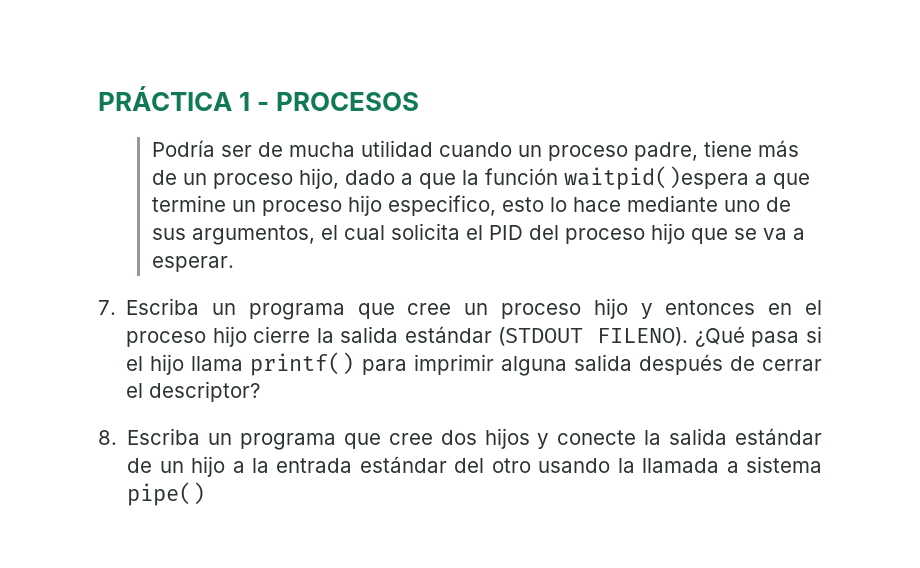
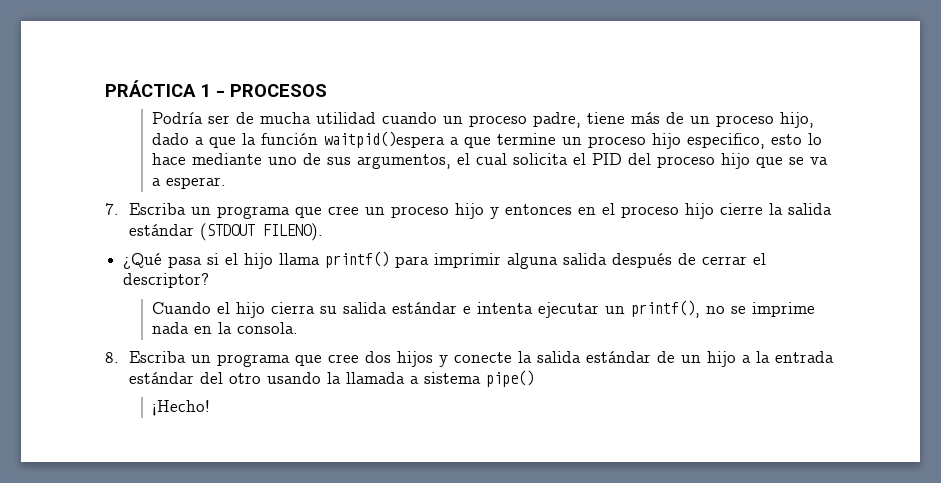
- 7. Escriba un programa que cree un proceso hijo y entonces en el proceso hijo cierre la salida estándar (STDOUT FILENO). ¿Qué pasa si el hijo llama printf() para imprimir alguna salida después de cerrar el descriptor?
+ 7. Escriba un programa que cree un proceso hijo y entonces en el proceso hijo cierre la salida estándar (STDOUT FILENO).
+ ¿Qué pasa si el hijo llama printf() para imprimir alguna salida después de cerrar el descriptor?
+ Cuando el hijo cierra su salida estándar e intenta ejecutar un printf(), no se imprime nada en la consola.
+ ¡Hecho!

